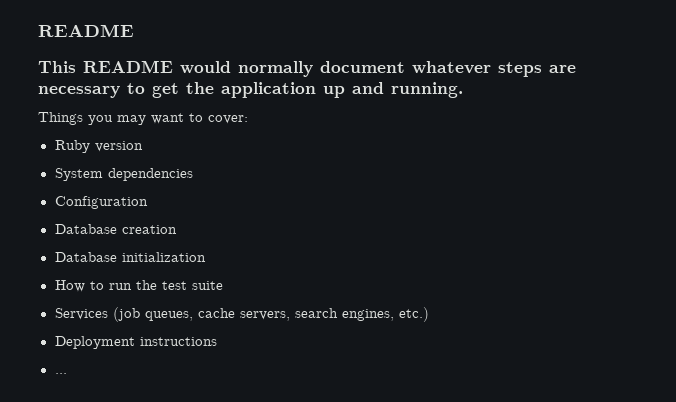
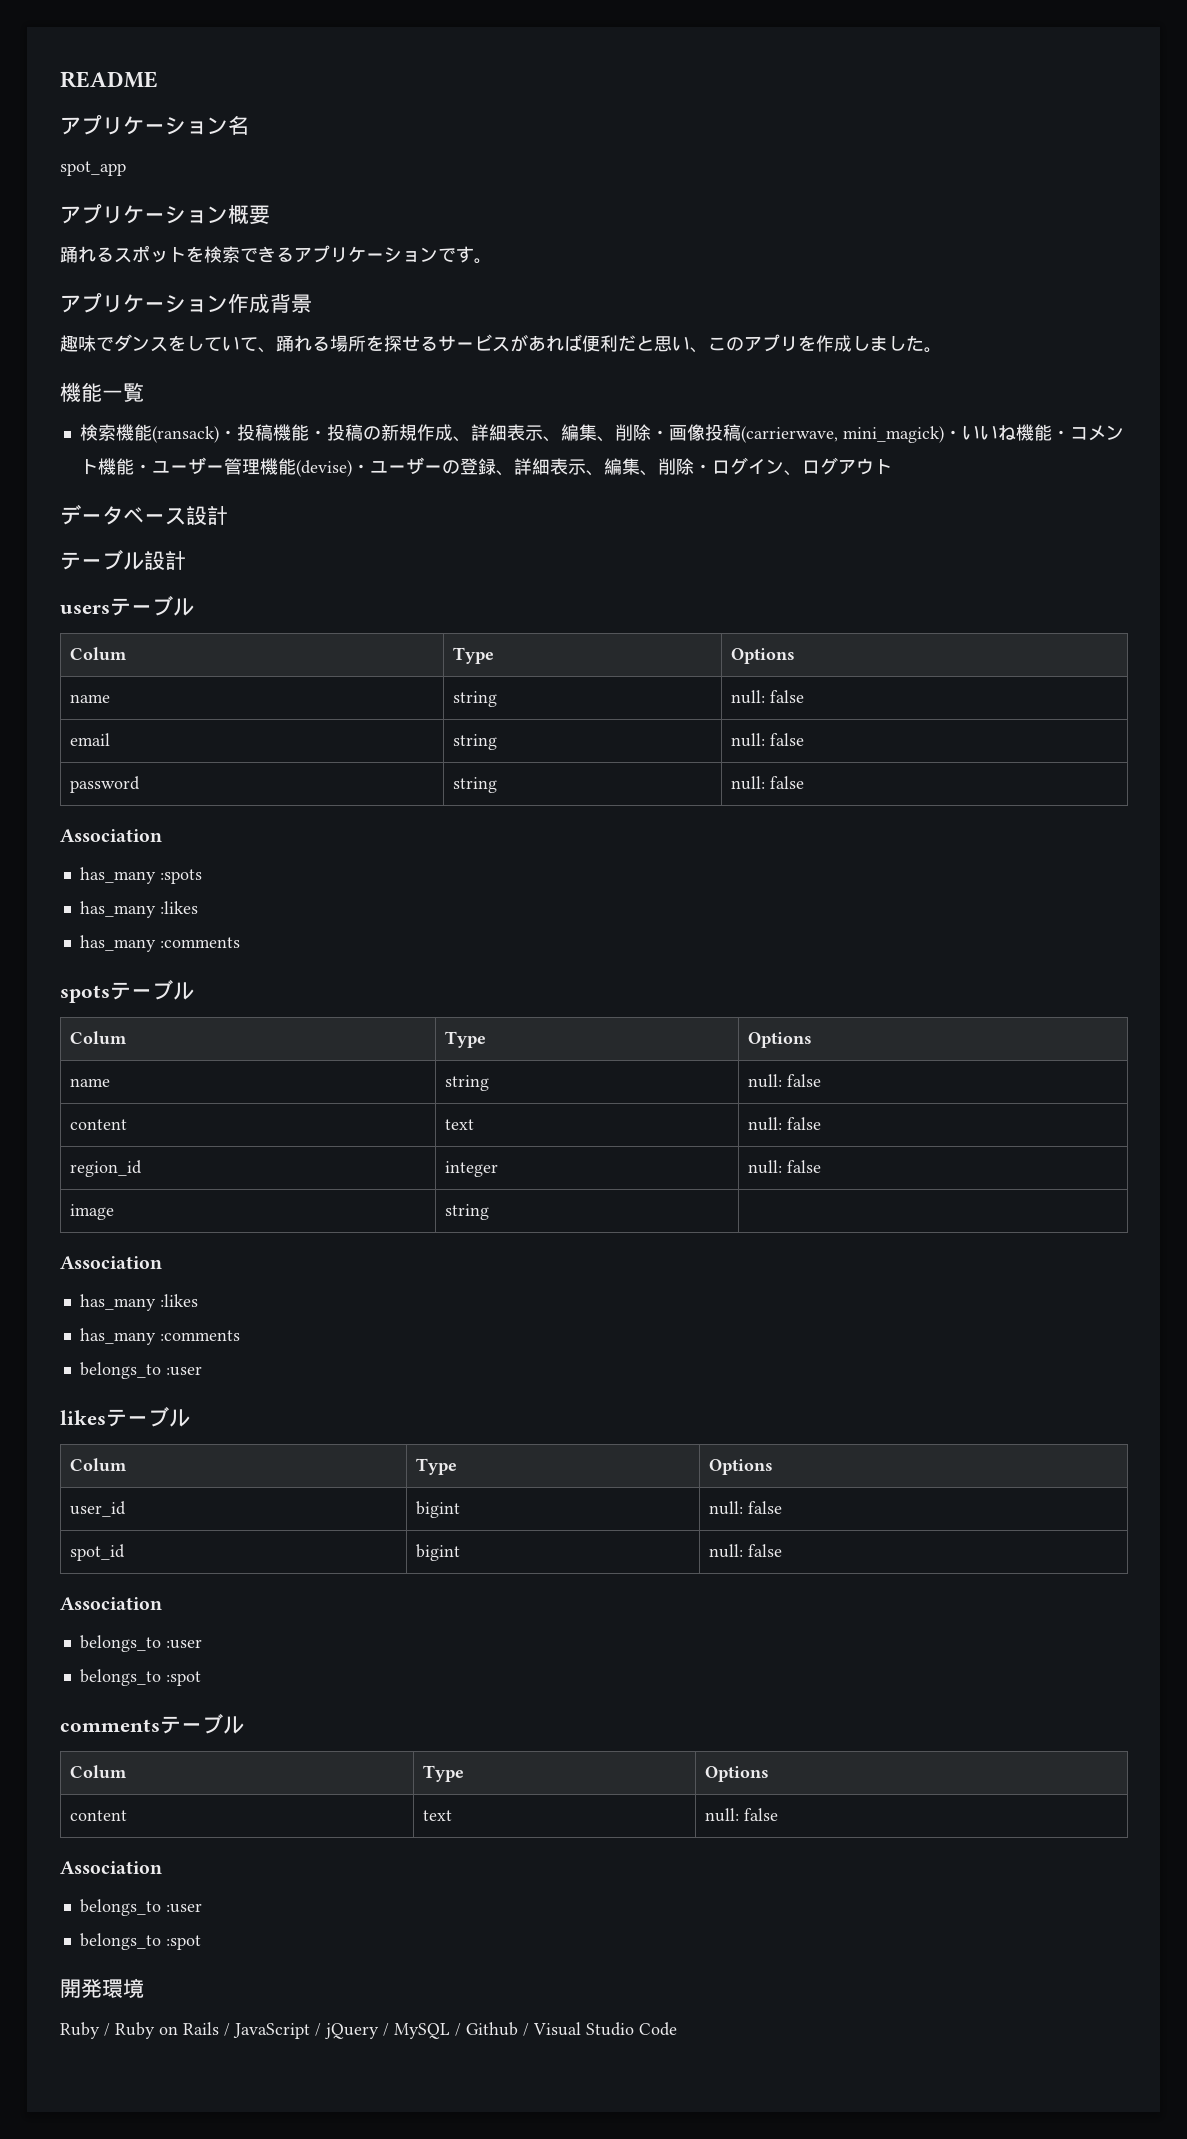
- This README would normally document whatever steps are necessary to get the application up and running.
- Things you may want to cover:
- Ruby version
- System dependencies
- Configuration
- Database creation
- Database initialization
- How to run the test suite
- Services (job queues, cache servers, search engines, etc.)
- Deployment instructions
- ...
+ アプリケーション名
+ spot_app
+ アプリケーション概要
+ 踊れるスポットを検索できるアプリケーションです。
+ アプリケーション作成背景
+ 趣味でダンスをしていて、踊れる場所を探せるサービスがあれば便利だと思い、このアプリを作成しました。
+ 機能一覧
+ 検索機能(ransack)・投稿機能・投稿の新規作成、詳細表示、編集、削除・画像投稿(carrierwave, mini_magick)・いいね機能・コメント機能・ユーザー管理機能(devise)・ユーザーの登録、詳細表示、編集、削除・ログイン、ログアウト
+ データベース設計
+ テーブル設計
+ usersテーブル
+ Colum | Type | Options
+ name | string | null: false
+ email | string | null: false
+ password | string | null: false
+ Association
+ has_many :spots
+ has_many :likes
+ has_many :comments
+ spotsテーブル
+ Colum | Type | Options
+ name | string | null: false
+ content | text | null: false
+ region_id | integer | null: false
+ image | string |
+ Association
+ has_many :likes
+ has_many :comments
+ belongs_to :user
+ likesテーブル
+ Colum | Type | Options
+ user_id | bigint | null: false
+ spot_id | bigint | null: false
+ Association
+ belongs_to :user
+ belongs_to :spot
+ commentsテーブル
+ Colum | Type | Options
+ content | text | null: false
+ Association
+ belongs_to :user
+ belongs_to :spot
+ 開発環境
+ Ruby / Ruby on Rails / JavaScript / jQuery / MySQL / Github / Visual Studio Code

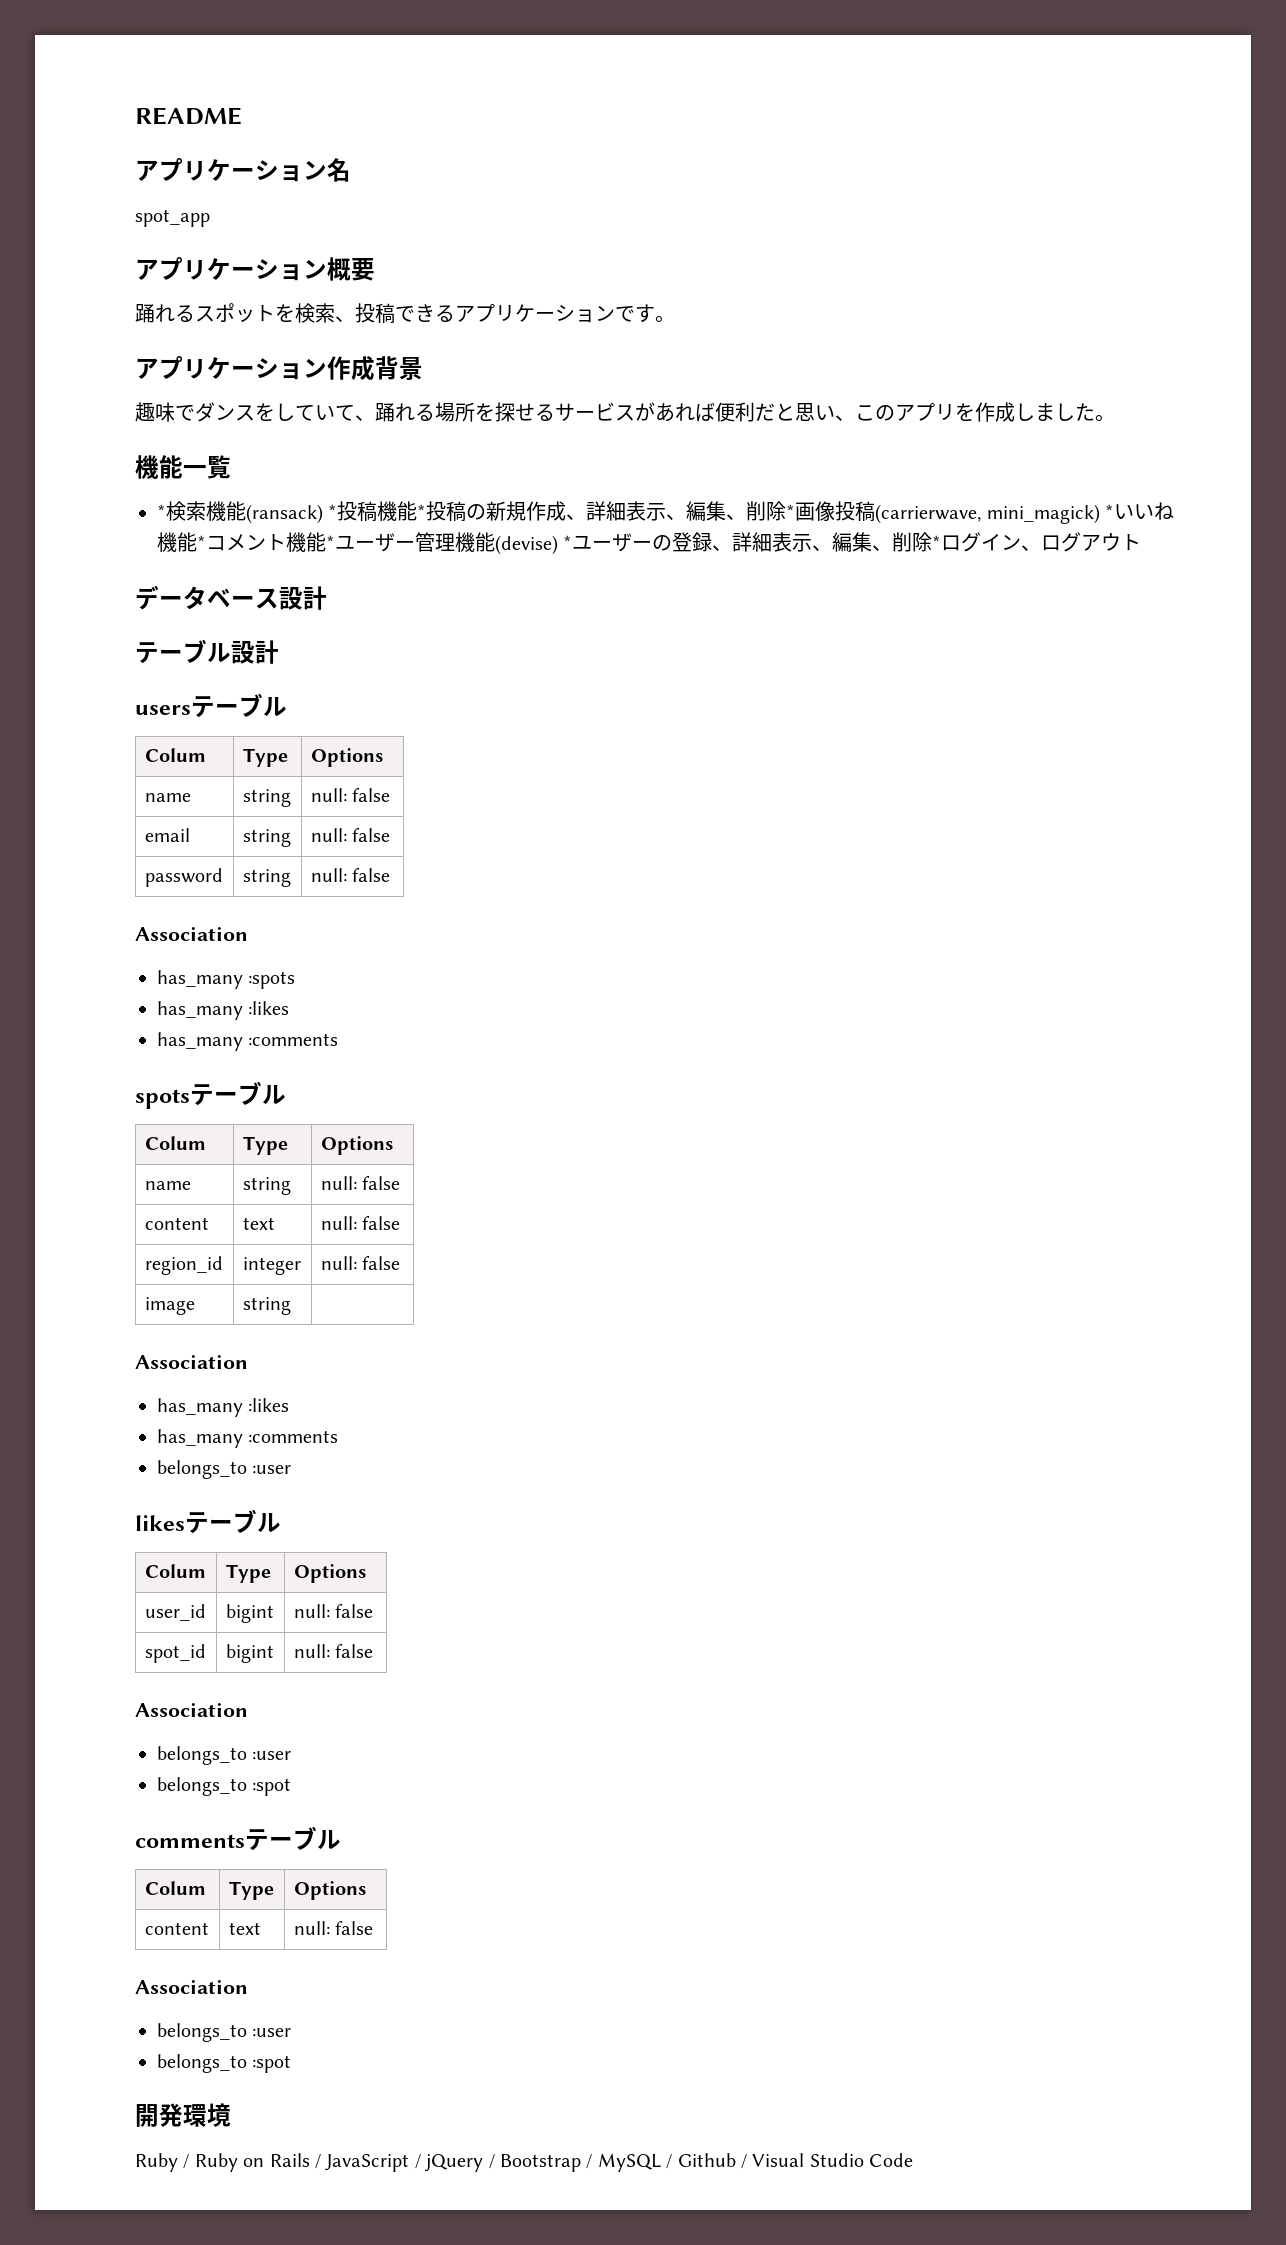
- 踊れるスポットを検索できるアプリケーションです。
+ 踊れるスポットを検索、投稿できるアプリケーションです。
- 検索機能(ransack)・投稿機能・投稿の新規作成、詳細表示、編集、削除・画像投稿(carrierwave, mini_magick)・いいね機能・コメント機能・ユーザー管理機能(devise)・ユーザーの登録、詳細表示、編集、削除・ログイン、ログアウト
+ *検索機能(ransack) *投稿機能*投稿の新規作成、詳細表示、編集、削除*画像投稿(carrierwave, mini_magick) *いいね機能*コメント機能*ユーザー管理機能(devise) *ユーザーの登録、詳細表示、編集、削除*ログイン、ログアウト
- Ruby / Ruby on Rails / JavaScript / jQuery / MySQL / Github / Visual Studio Code
+ Ruby / Ruby on Rails / JavaScript / jQuery / Bootstrap / MySQL / Github / Visual Studio Code

